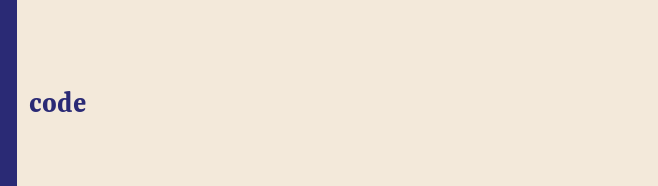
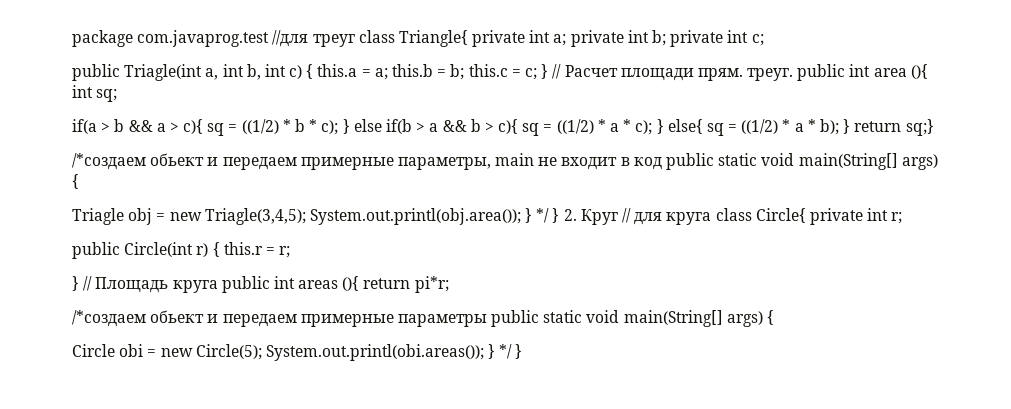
- code
+ package com.javaprog.test //для треуг class Triangle{ private int a; private int b; private int c;
+ public Triagle(int a, int b, int c) { this.a = a; this.b = b; this.c = c; } // Расчет площади прям. треуг. public int area (){ int sq;
+ if(a > b && a > c){ sq = ((1/2) * b * c); } else if(b > a && b > c){ sq = ((1/2) * a * c); } else{ sq = ((1/2) * a * b); } return sq;}
+ /*создаем обьект и передаем примерные параметры, main не входит в код public static void main(String[] args) {
+ Triagle obj = new Triagle(3,4,5); System.out.printl(obj.area()); } */ } 2. Круг // для круга class Circle{ private int r;
+ public Circle(int r) { this.r = r;
+ } // Площадь круга public int areas (){ return pi*r;
+ /*создаем обьект и передаем примерные параметры public static void main(String[] args) {
+ Circle obi = new Circle(5); System.out.printl(obi.areas()); } */ }

